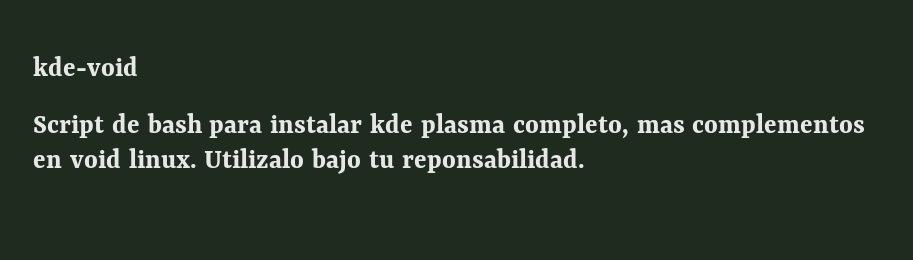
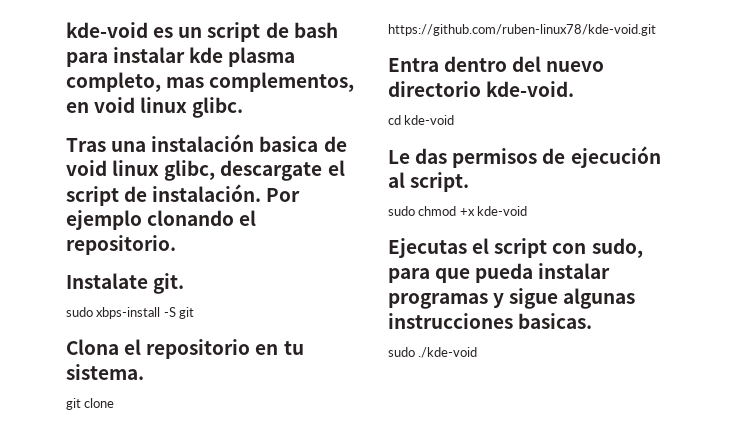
- kde-void
- Script de bash para instalar kde plasma completo, mas complementos en void linux. Utilizalo bajo tu reponsabilidad.
+ kde-void es un script de bash para instalar kde plasma completo, mas complementos, en void linux glibc.
+ Tras una instalación basica de void linux glibc, descargate el script de instalación. Por ejemplo clonando el repositorio.
+ Instalate git.
+ sudo xbps-install -S git
+ Clona el repositorio en tu sistema.
+ git clone https://github.com/ruben-linux78/kde-void.git
+ Entra dentro del nuevo directorio kde-void.
+ cd kde-void
+ Le das permisos de ejecución al script.
+ sudo chmod +x kde-void
+ Ejecutas el script con sudo, para que pueda instalar programas y sigue algunas instrucciones basicas.
+ sudo ./kde-void

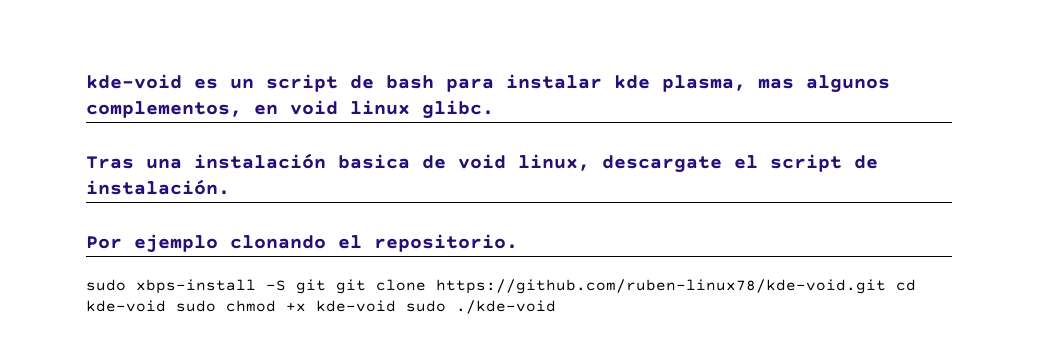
- kde-void es un script de bash para instalar kde plasma completo, mas complementos, en void linux glibc.
+ kde-void es un script de bash para instalar kde plasma, mas algunos complementos, en void linux glibc.
- Tras una instalación basica de void linux glibc, descargate el script de instalación. Por ejemplo clonando el repositorio.
+ Tras una instalación basica de void linux, descargate el script de instalación.
+ Por ejemplo clonando el repositorio.
- Instalate git.
- sudo xbps-install -S git
- Clona el repositorio en tu sistema.
- git clone https://github.com/ruben-linux78/kde-void.git
- Entra dentro del nuevo directorio kde-void.
- cd kde-void
- Le das permisos de ejecución al script.
- sudo chmod +x kde-void
- Ejecutas el script con sudo, para que pueda instalar programas y sigue algunas instrucciones basicas.
- sudo ./kde-void
+ sudo xbps-install -S git git clone https://github.com/ruben-linux78/kde-void.git cd kde-void sudo chmod +x kde-void sudo ./kde-void

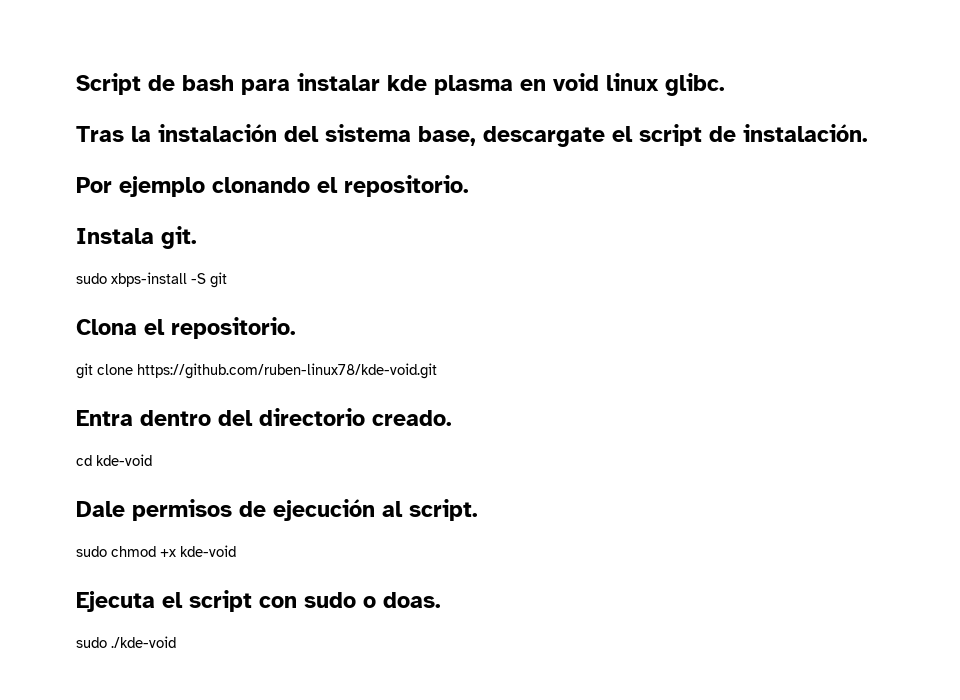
- kde-void es un script de bash para instalar kde plasma, mas algunos complementos, en void linux glibc.
+ Script de bash para instalar kde plasma en void linux glibc.
- Tras una instalación basica de void linux, descargate el script de instalación.
+ Tras la instalación del sistema base, descargate el script de instalación.
+ Instala git.
- sudo xbps-install -S git git clone https://github.com/ruben-linux78/kde-void.git cd kde-void sudo chmod +x kde-void sudo ./kde-void
+ sudo xbps-install -S git
+ Clona el repositorio.
+ git clone https://github.com/ruben-linux78/kde-void.git
+ Entra dentro del directorio creado.
+ cd kde-void
+ Dale permisos de ejecución al script.
+ sudo chmod +x kde-void
+ Ejecuta el script con sudo o doas.
+ sudo ./kde-void

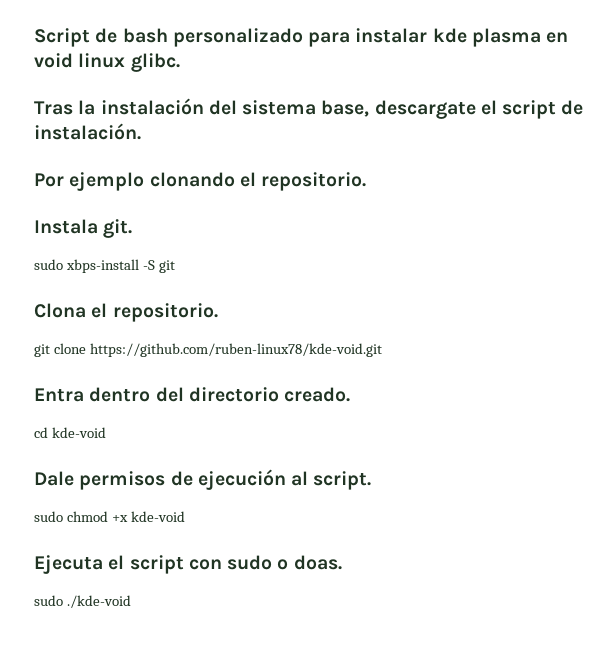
- Script de bash para instalar kde plasma en void linux glibc.
+ Script de bash personalizado para instalar kde plasma en void linux glibc.

